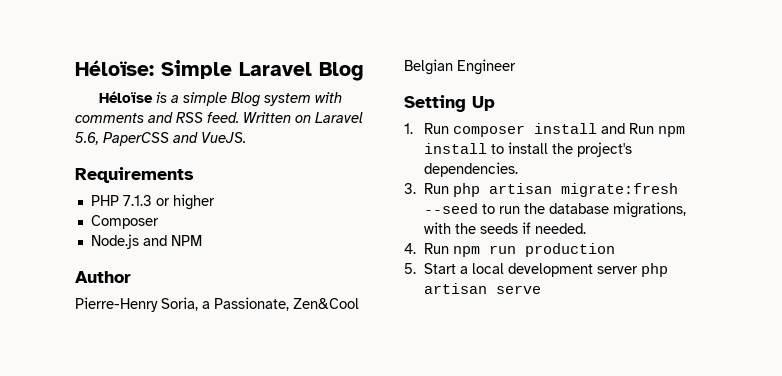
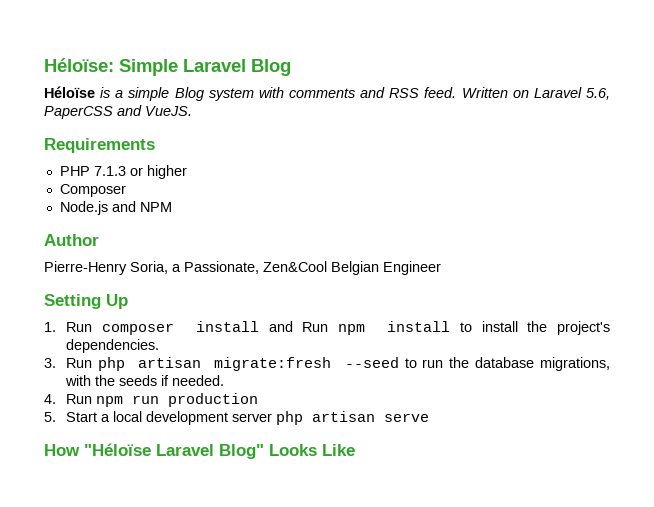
+ How "Héloïse Laravel Blog" Looks Like

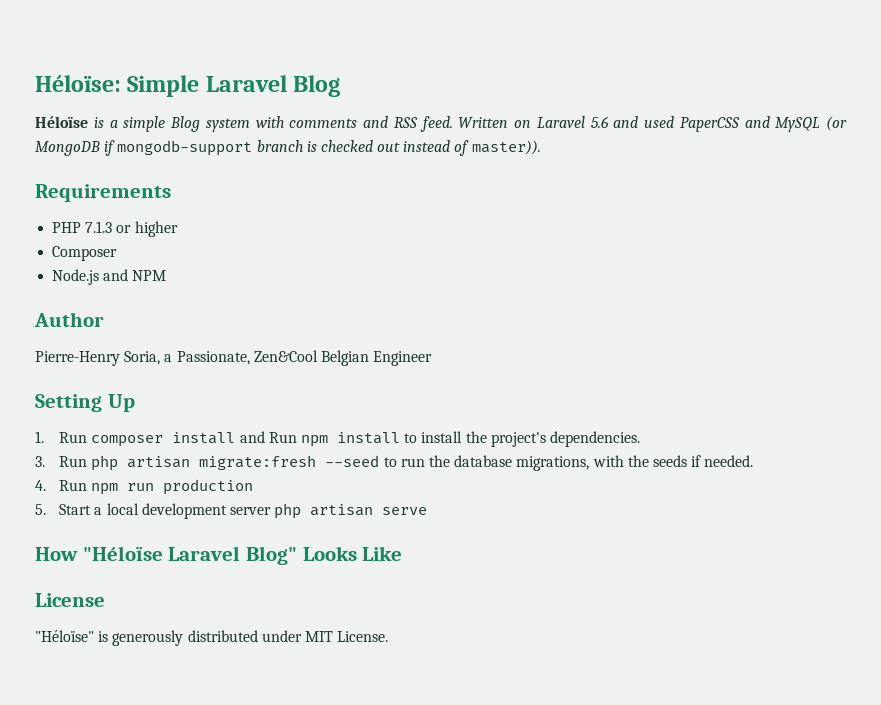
- Written on Laravel 5.6, PaperCSS and VueJS.
+ Written on Laravel 5.6 and used PaperCSS and MySQL (or MongoDB if mongodb-support branch is checked out instead of master)).
+ License
+ "Héloïse" is generously distributed under MIT License.

